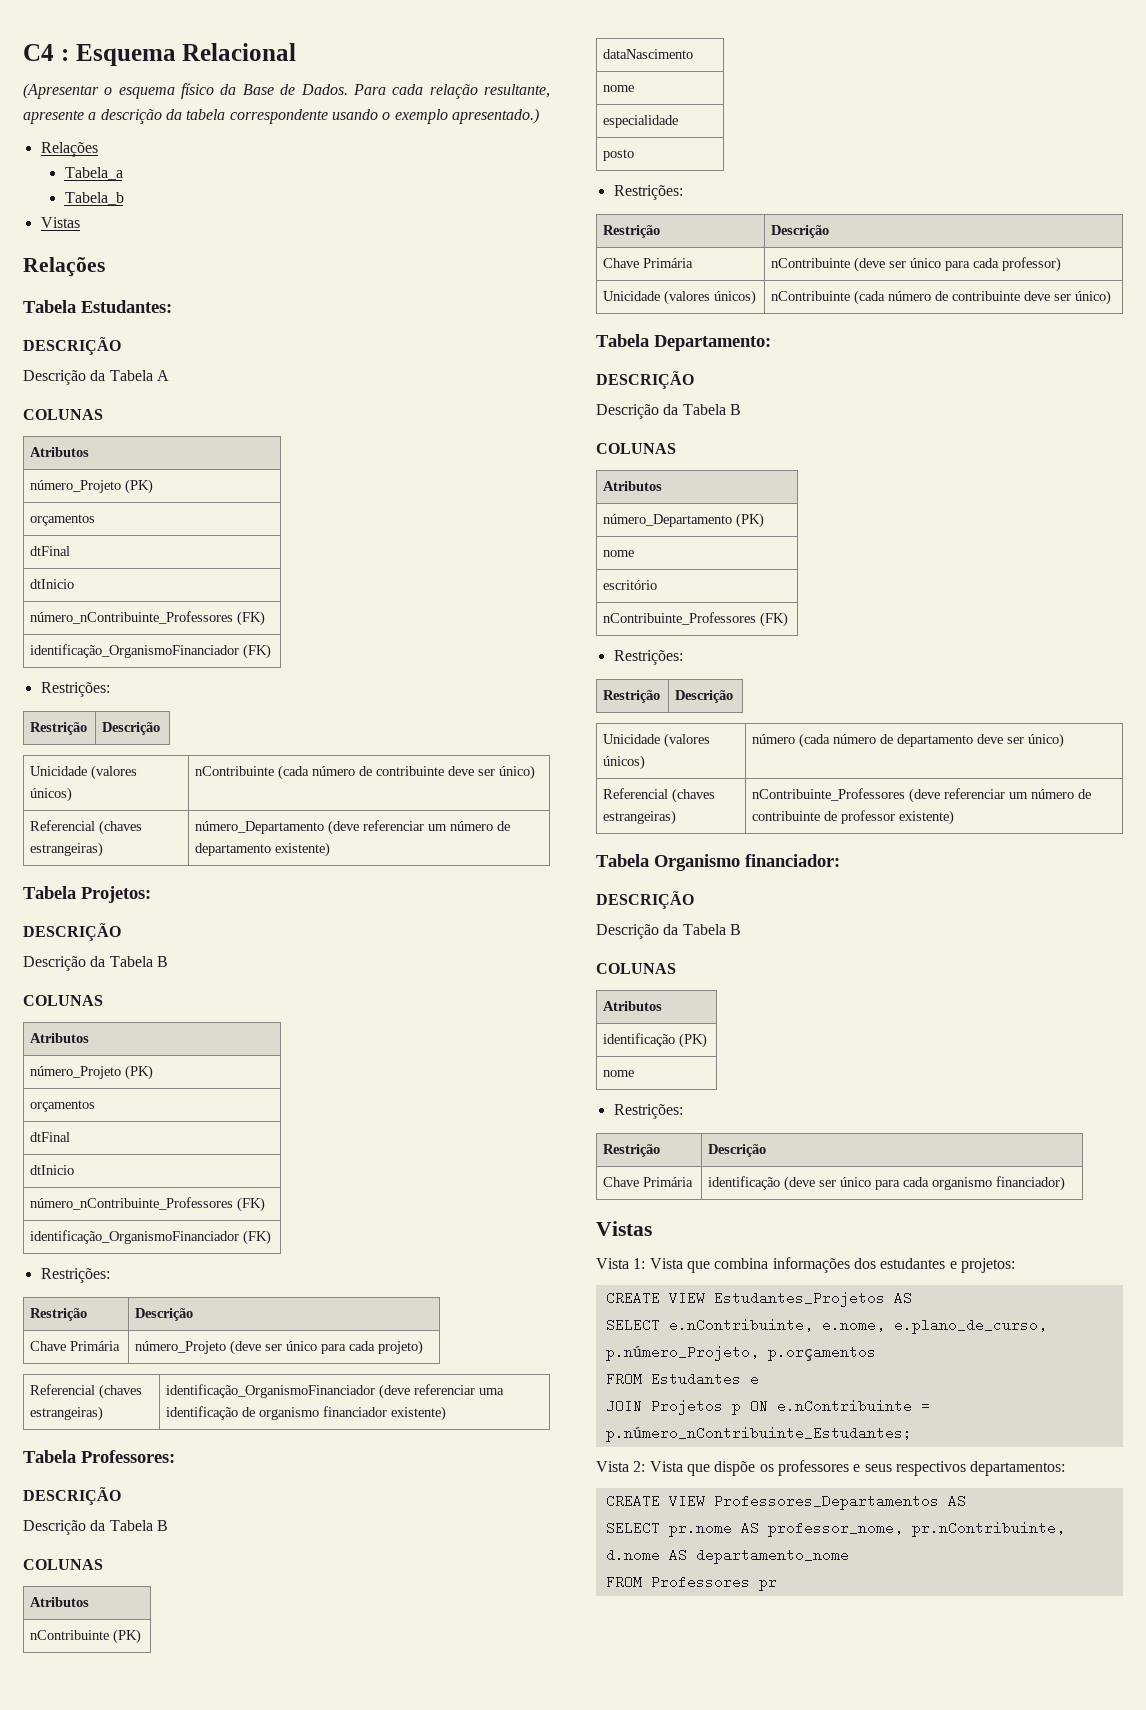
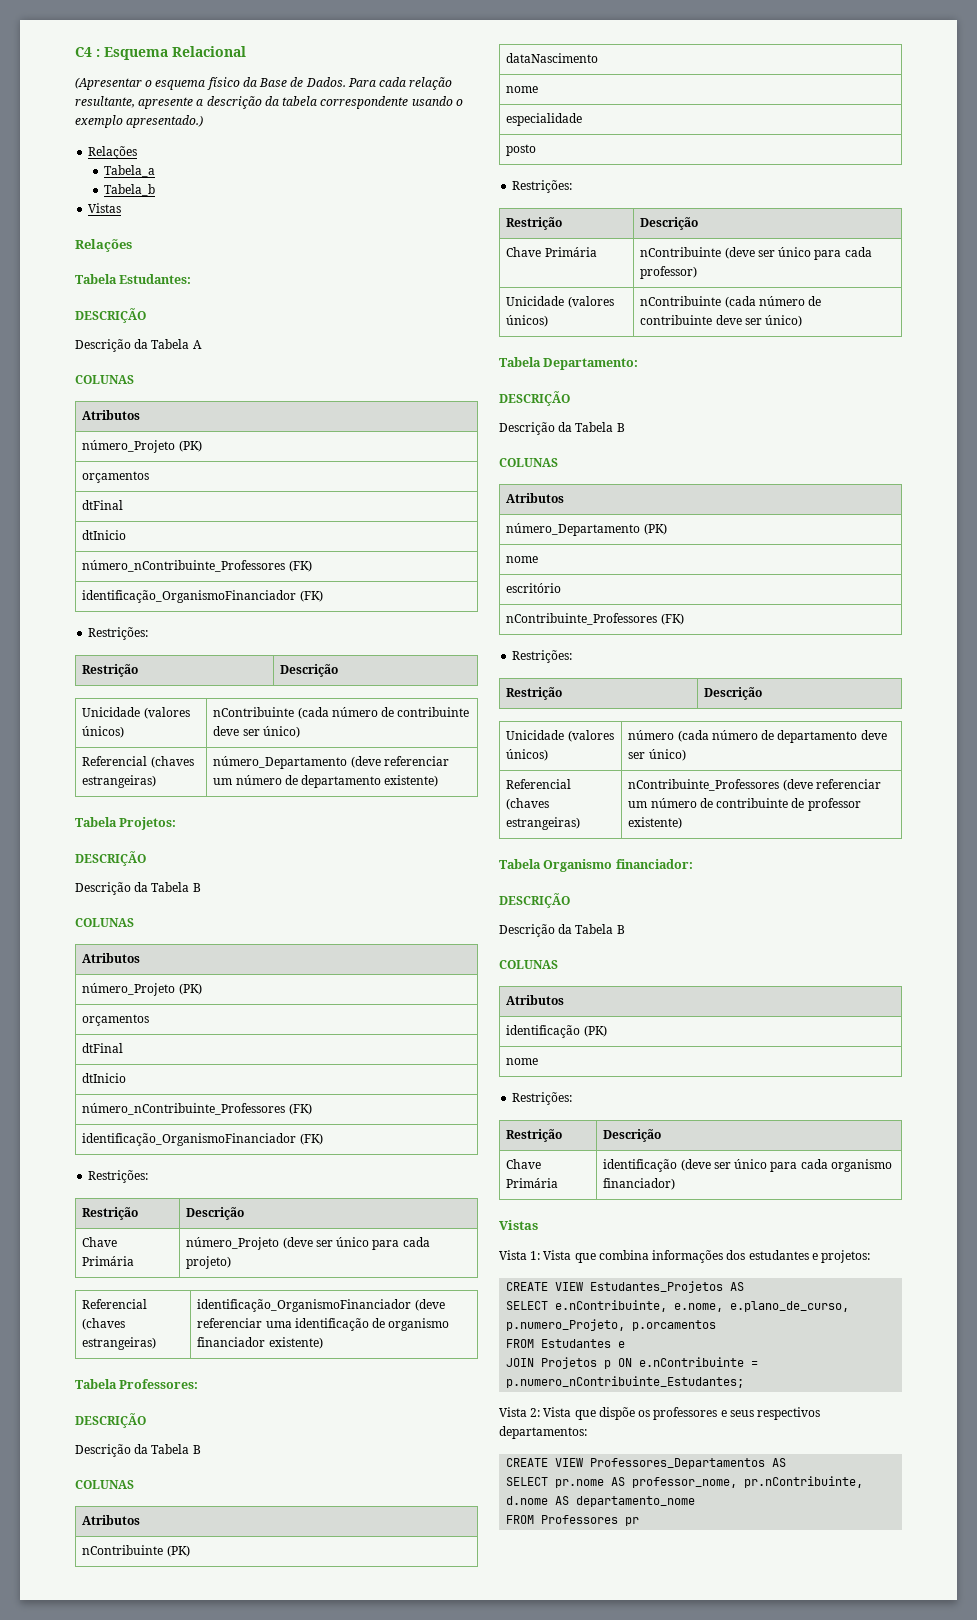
- SELECT e.nContribuinte, e.nome, e.plano_de_curso, p.número_Projeto, p.orçamentos
+ SELECT e.nContribuinte, e.nome, e.plano_de_curso, p.numero_Projeto, p.orcamentos
- JOIN Projetos p ON e.nContribuinte = p.número_nContribuinte_Estudantes;
+ JOIN Projetos p ON e.nContribuinte = p.numero_nContribuinte_Estudantes;

